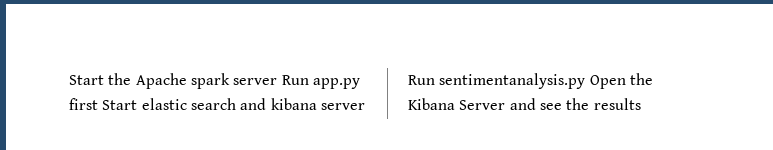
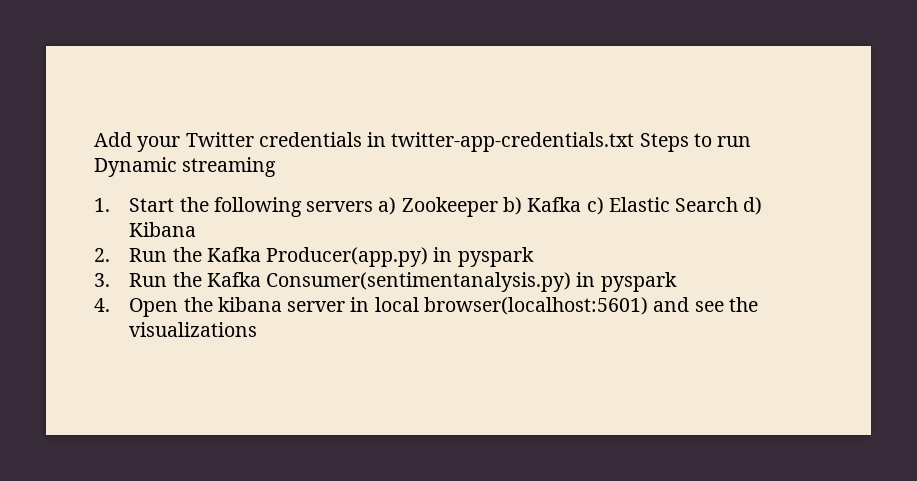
- Start the Apache spark server Run app.py first Start elastic search and kibana server Run sentimentanalysis.py Open the Kibana Server and see the results
+ Add your Twitter credentials in twitter-app-credentials.txt Steps to run Dynamic streaming
+ 1. Start the following servers a) Zookeeper b) Kafka c) Elastic Search d) Kibana
+ 2. Run the Kafka Producer(app.py) in pyspark
+ 3. Run the Kafka Consumer(sentimentanalysis.py) in pyspark
+ 4. Open the kibana server in local browser(localhost:5601) and see the visualizations

